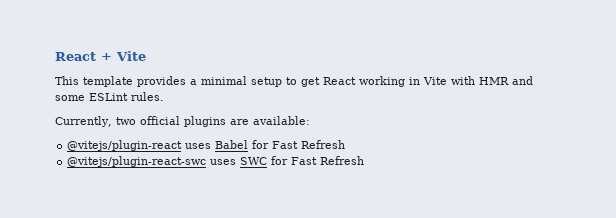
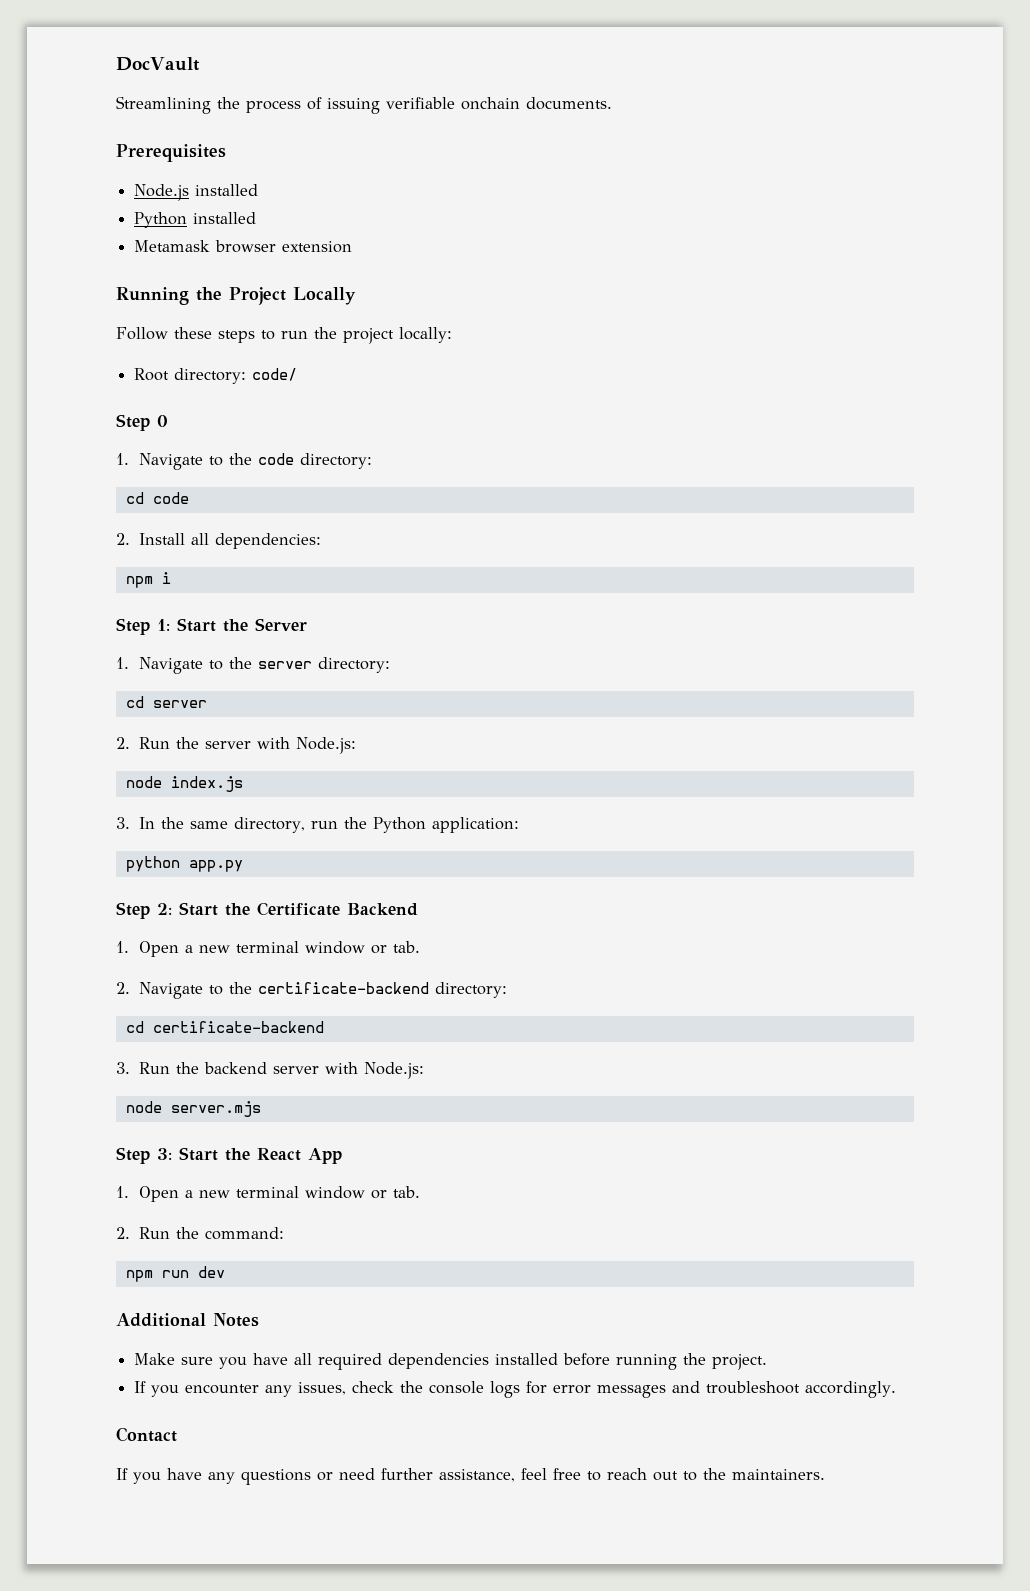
- React + Vite
- This template provides a minimal setup to get React working in Vite with HMR and some ESLint rules.
- Currently, two official plugins are available:
- @vitejs/plugin-react uses Babel for Fast Refresh
- @vitejs/plugin-react-swc uses SWC for Fast Refresh
+ DocVault
+ Streamlining the process of issuing verifiable onchain documents.
+ Prerequisites
+ Node.js installed
+ Python installed
+ Metamask browser extension
+ Running the Project Locally
+ Follow these steps to run the project locally:
+ Root directory: code/
+ Step 0
+ 1. Navigate to the code directory:
+ cd code
+ 2. Install all dependencies:
+ npm i
+ Step 1: Start the Server
+ 1. Navigate to the server directory:
+ cd server
+ 2. Run the server with Node.js:
+ node index.js
+ 3. In the same directory, run the Python application:
+ python app.py
+ Step 2: Start the Certificate Backend
+ 1. Open a new terminal window or tab.
+ 2. Navigate to the certificate-backend directory:
+ cd certificate-backend
+ 3. Run the backend server with Node.js:
+ node server.mjs
+ Step 3: Start the React App
+ 1. Open a new terminal window or tab.
+ 2. Run the command:
+ npm run dev
+ Additional Notes
+ Make sure you have all required dependencies installed before running the project.
+ If you encounter any issues, check the console logs for error messages and troubleshoot accordingly.
+ Contact
+ If you have any questions or need further assistance, feel free to reach out to the maintainers.

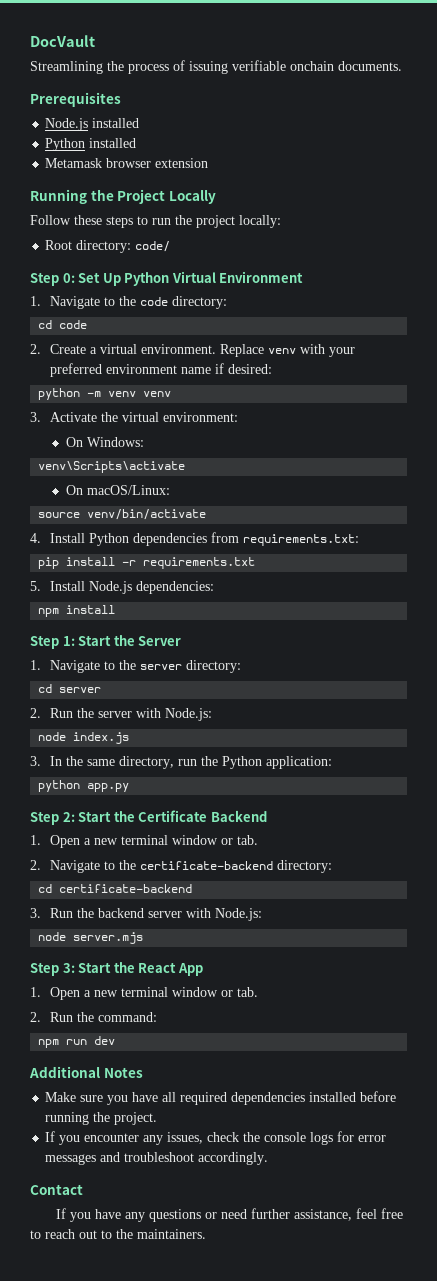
- Step 0
+ Step 0: Set Up Python Virtual Environment
- 2. Install all dependencies:
+ 2. Create a virtual environment. Replace venv with your preferred environment name if desired:
+ python -m venv venv
+ 3. Activate the virtual environment:
+ On Windows:
+ venv\Scripts\activate
+ On macOS/Linux:
+ source venv/bin/activate
+ 4. Install Python dependencies from requirements.txt:
+ pip install -r requirements.txt
+ 5. Install Node.js dependencies:
- npm i
+ npm install

